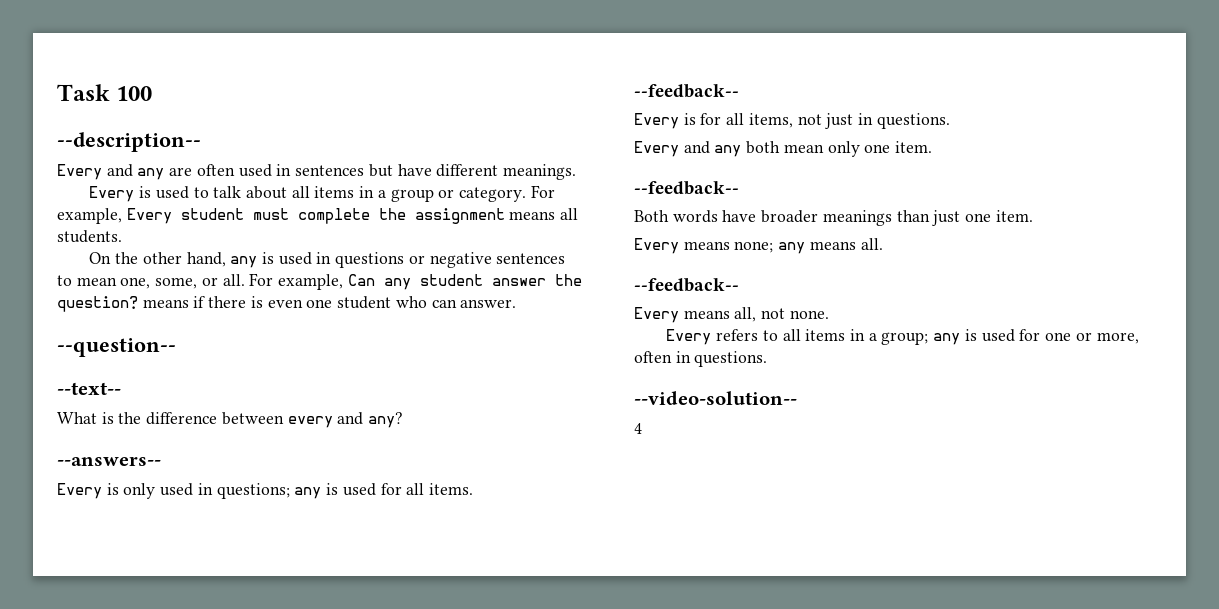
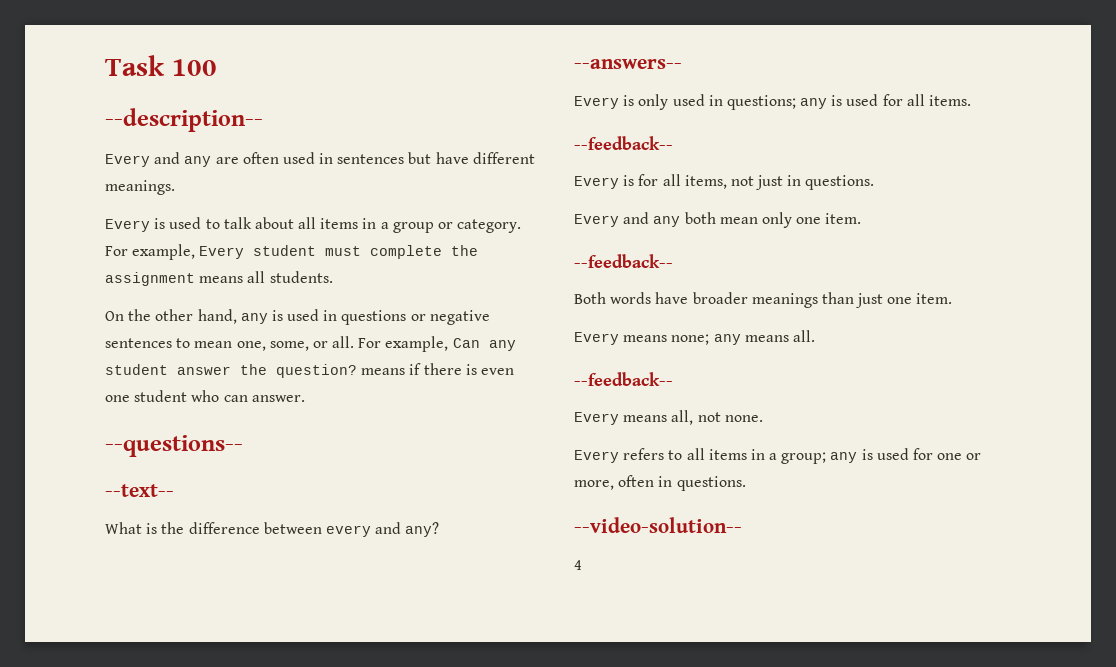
- --question--
+ --questions--

